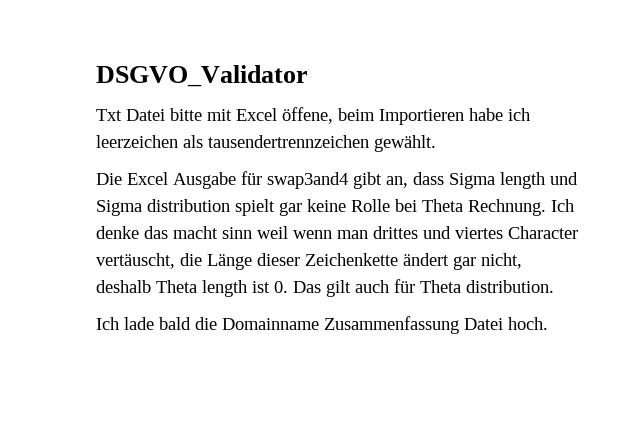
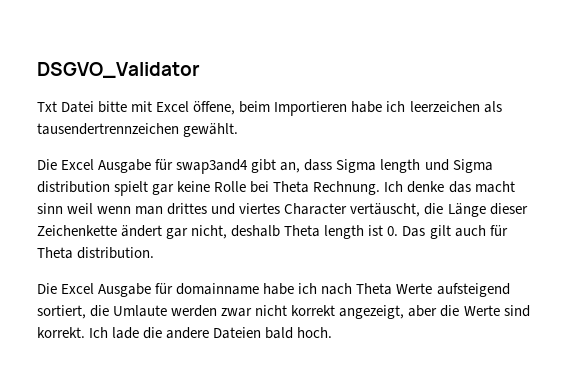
- Ich lade bald die Domainname Zusammenfassung Datei hoch.
+ Die Excel Ausgabe für domainname habe ich nach Theta Werte aufsteigend sortiert, die Umlaute werden zwar nicht korrekt angezeigt, aber die Werte sind korrekt. Ich lade die andere Dateien bald hoch.

